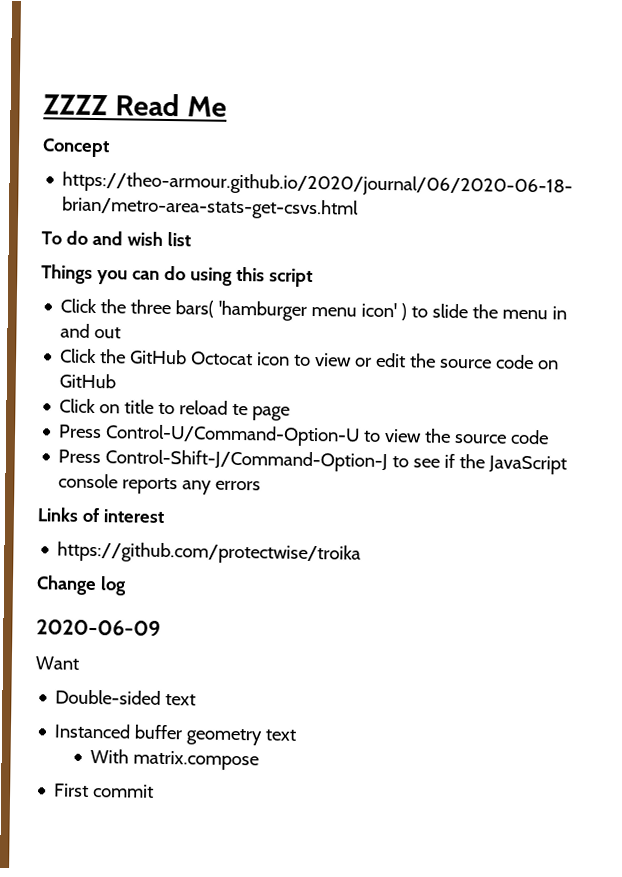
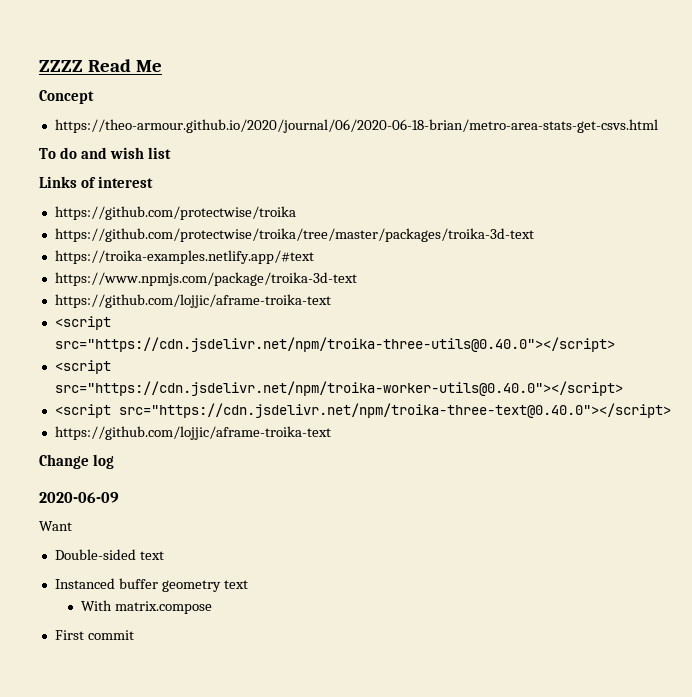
- Things you can do using this script
- Click the three bars( 'hamburger menu icon' ) to slide the menu in and out
- Click the GitHub Octocat icon to view or edit the source code on GitHub
- Click on title to reload te page
- Press Control-U/Command-Option-U to view the source code
- Press Control-Shift-J/Command-Option-J to see if the JavaScript console reports any errors
  Links of interest
  https://github.com/protectwise/troika
+ https://github.com/protectwise/troika/tree/master/packages/troika-3d-text
+ https://troika-examples.netlify.app/#text
+ https://www.npmjs.com/package/troika-3d-text
+ https://github.com/lojjic/aframe-troika-text
+ <script src="https://cdn.jsdelivr.net/npm/troika-three-utils@0.40.0"></script>
+ <script src="https://cdn.jsdelivr.net/npm/troika-worker-utils@0.40.0"></script>
+ <script src="https://cdn.jsdelivr.net/npm/troika-three-text@0.40.0"></script>
+ https://github.com/lojjic/aframe-troika-text

